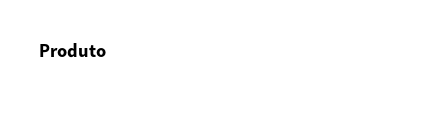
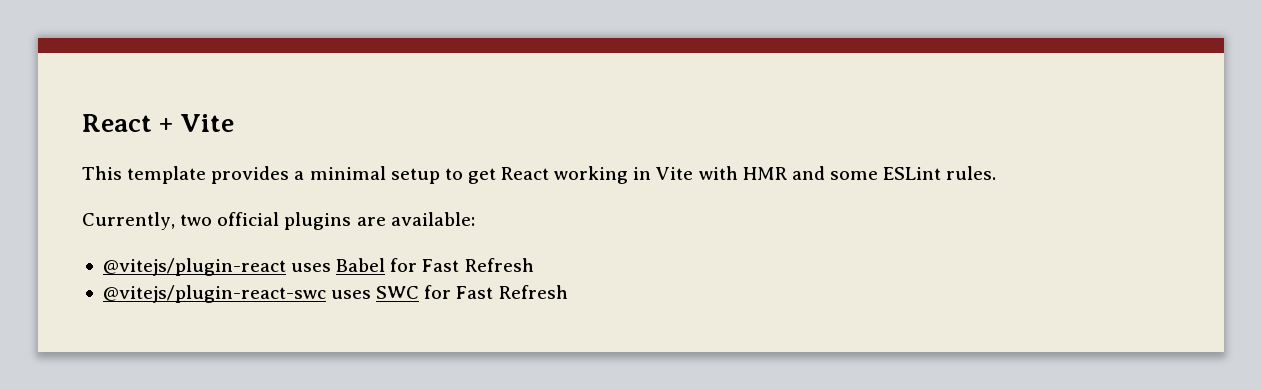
- Produto
+ React + Vite
+ This template provides a minimal setup to get React working in Vite with HMR and some ESLint rules.
+ Currently, two official plugins are available:
+ @vitejs/plugin-react uses Babel for Fast Refresh
+ @vitejs/plugin-react-swc uses SWC for Fast Refresh

